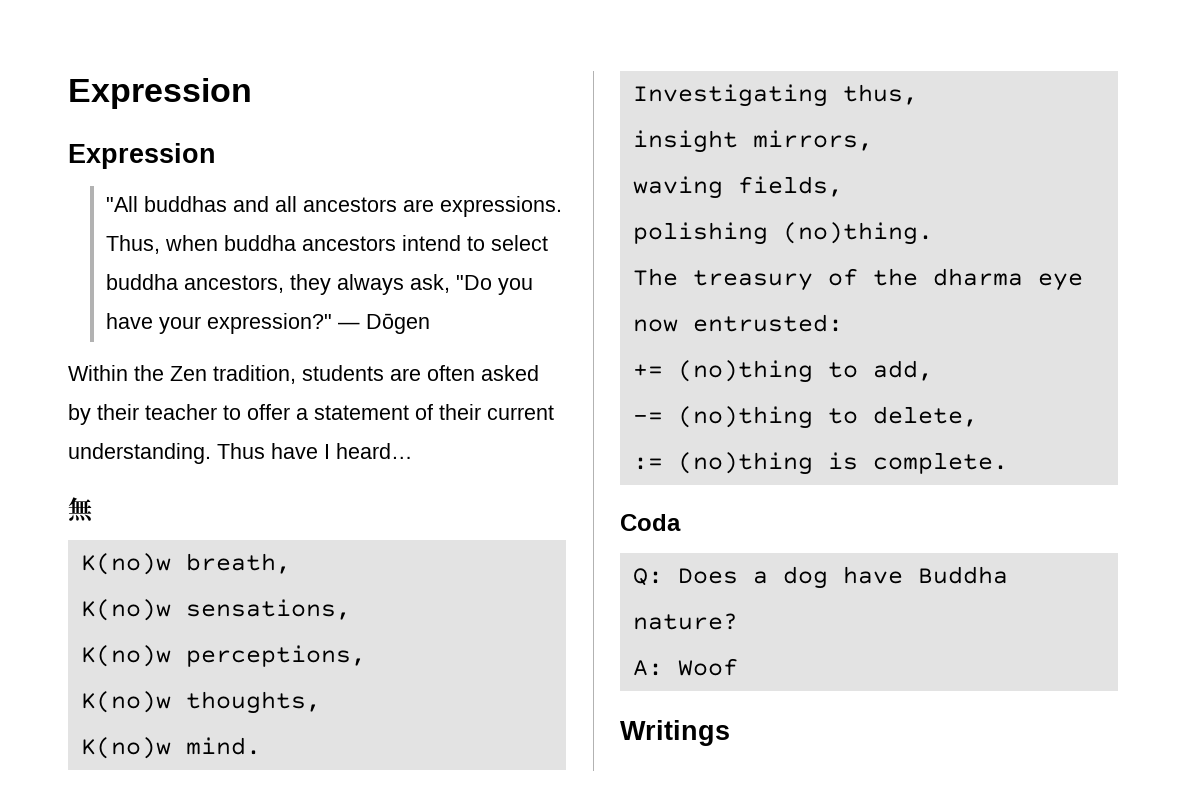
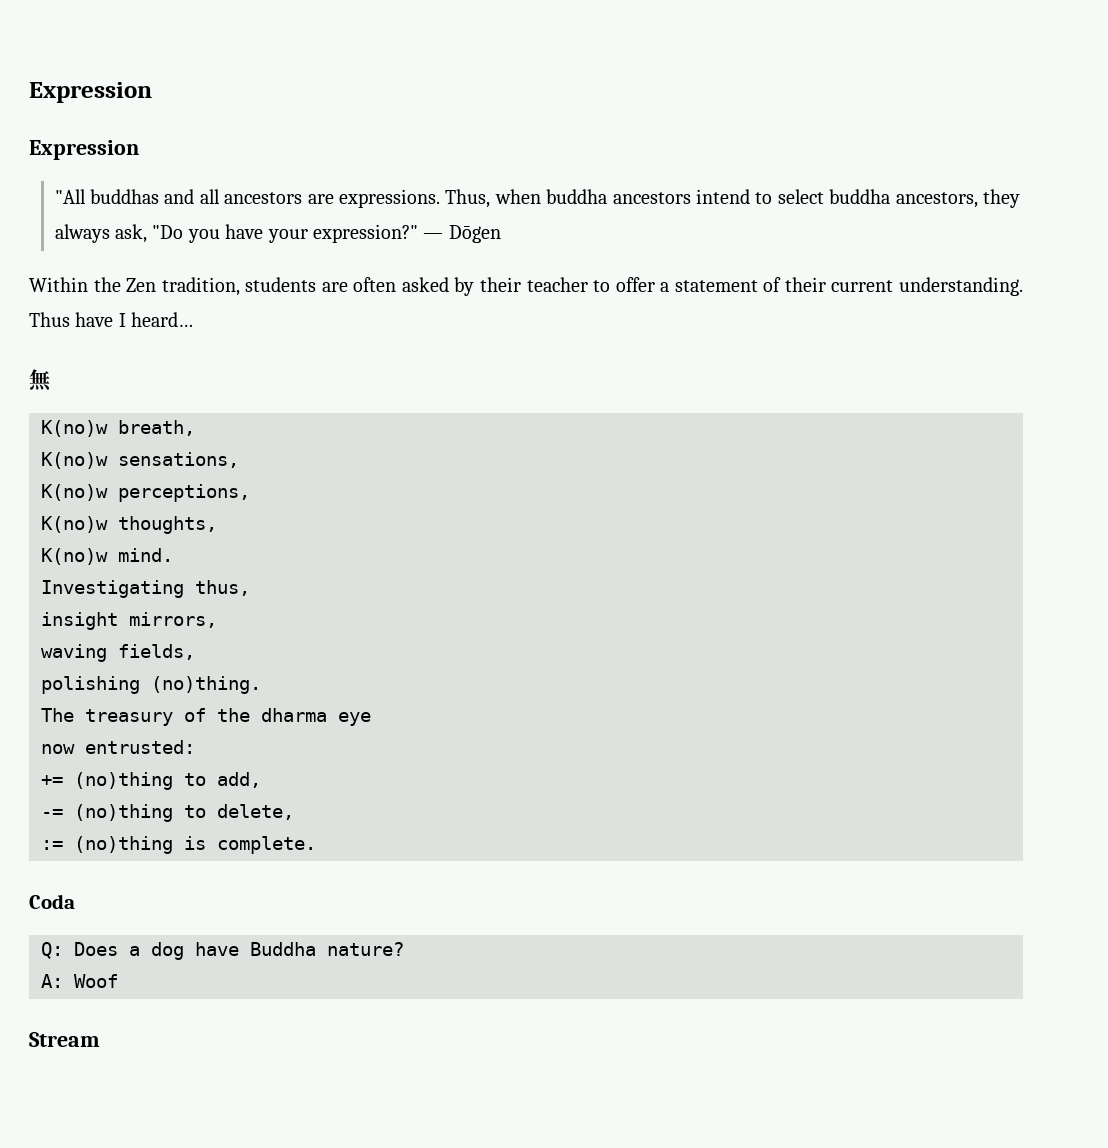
- Writings
+ Stream

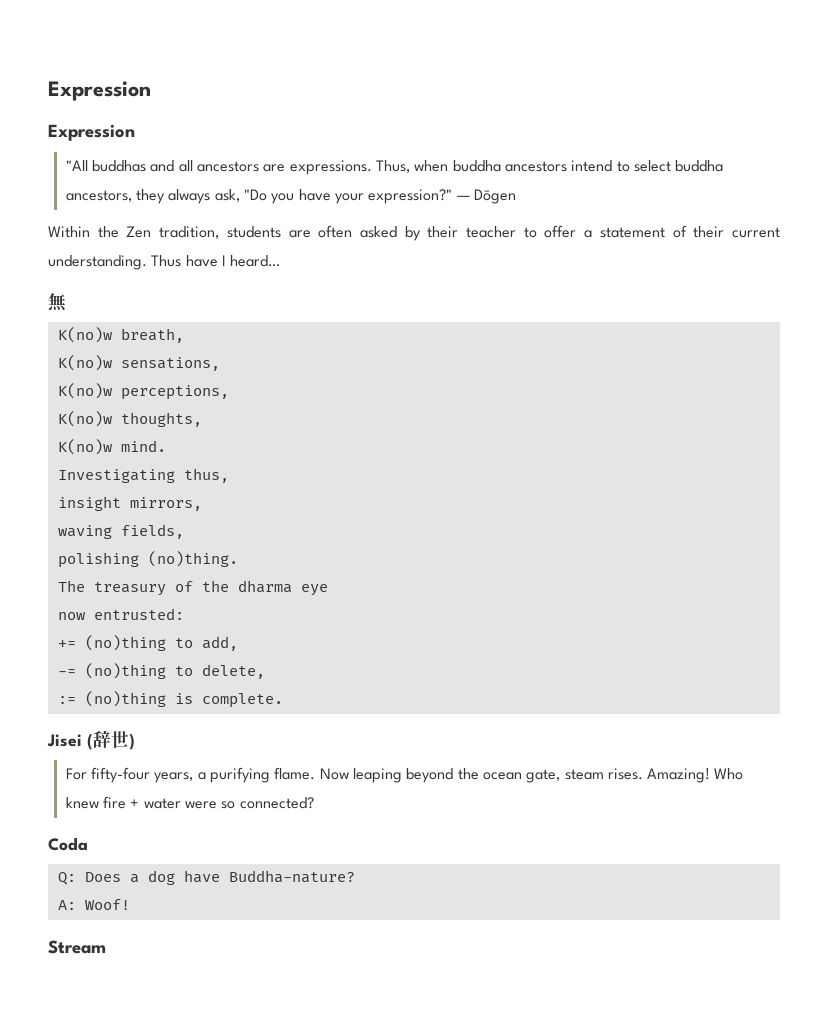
+ Jisei (辞世)
+ For fifty-four years, a purifying flame. Now leaping beyond the ocean gate, steam rises. Amazing! Who knew fire + water were so connected?
- Q: Does a dog have Buddha nature?
+ Q: Does a dog have Buddha-nature?
- A: Woof
+ A: Woof!

